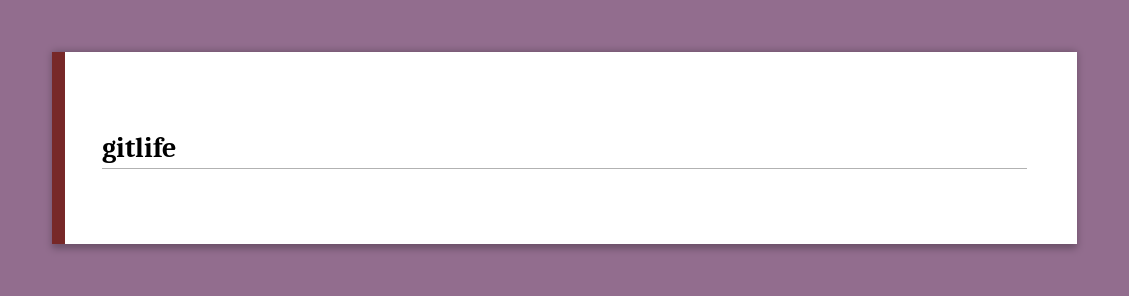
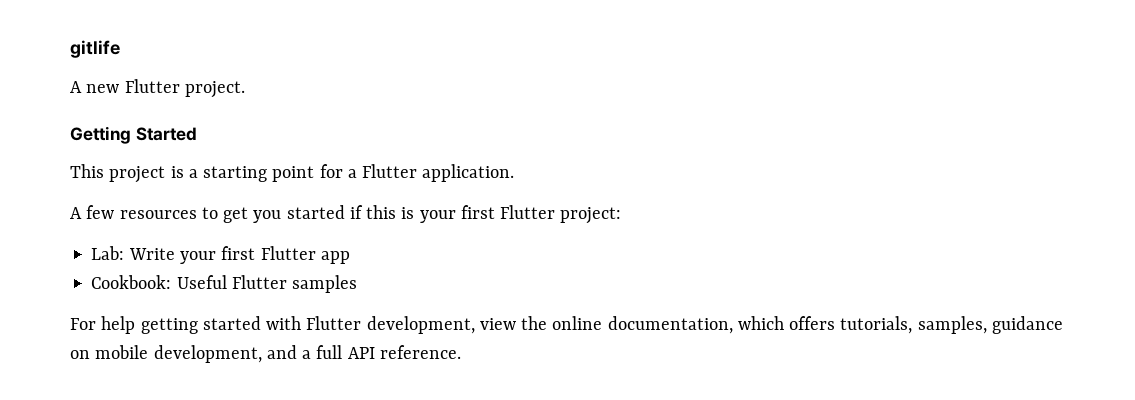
+ A new Flutter project.
+ Getting Started
+ This project is a starting point for a Flutter application.
+ A few resources to get you started if this is your first Flutter project:
+ Lab: Write your first Flutter app
+ Cookbook: Useful Flutter samples
+ For help getting started with Flutter development, view the online documentation, which offers tutorials, samples, guidance on mobile development, and a full API reference.

